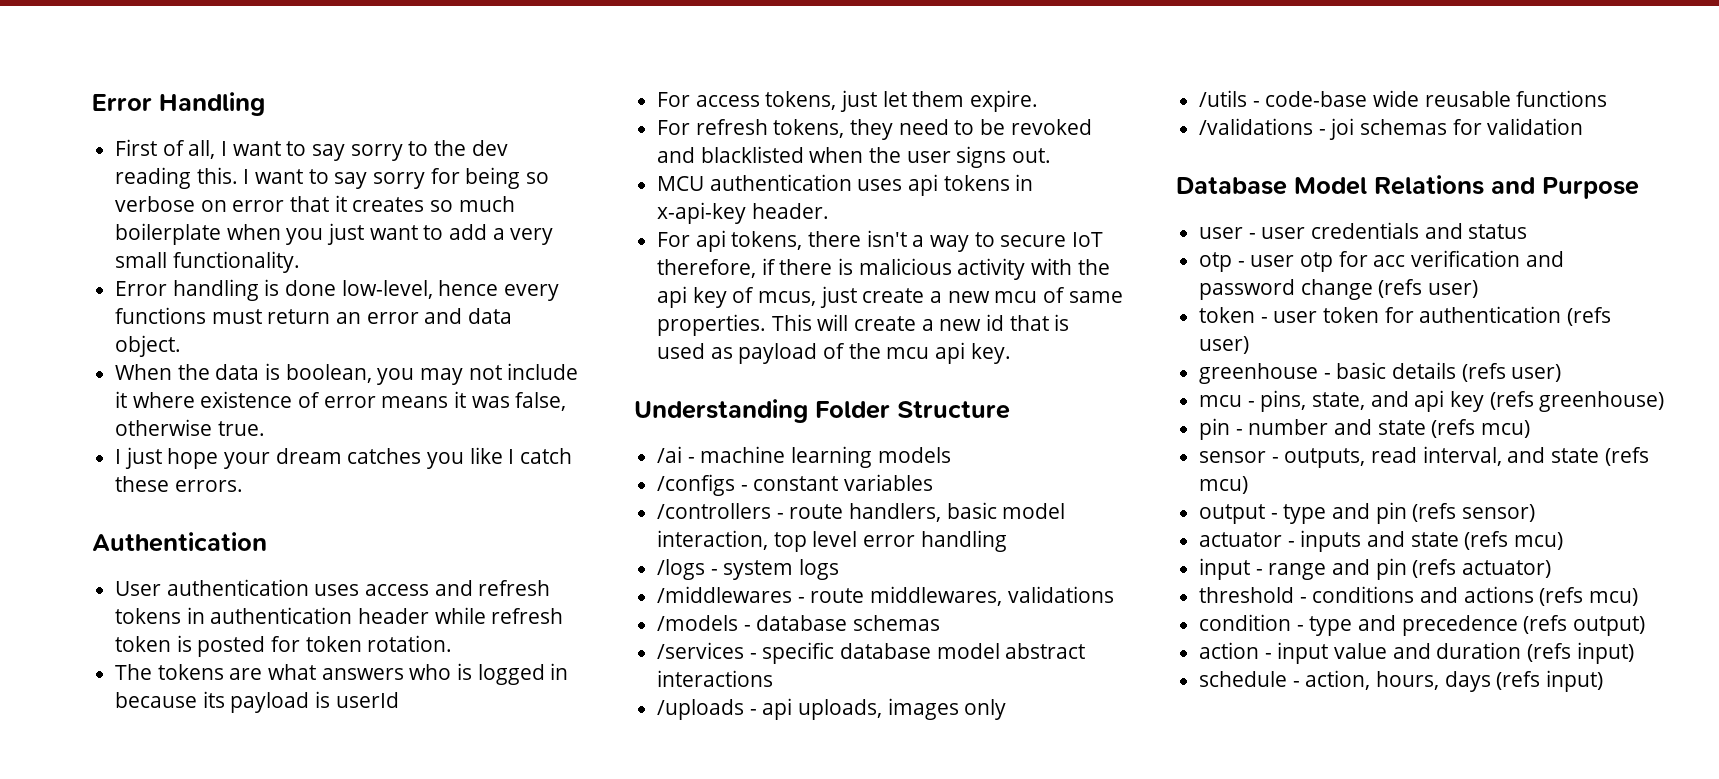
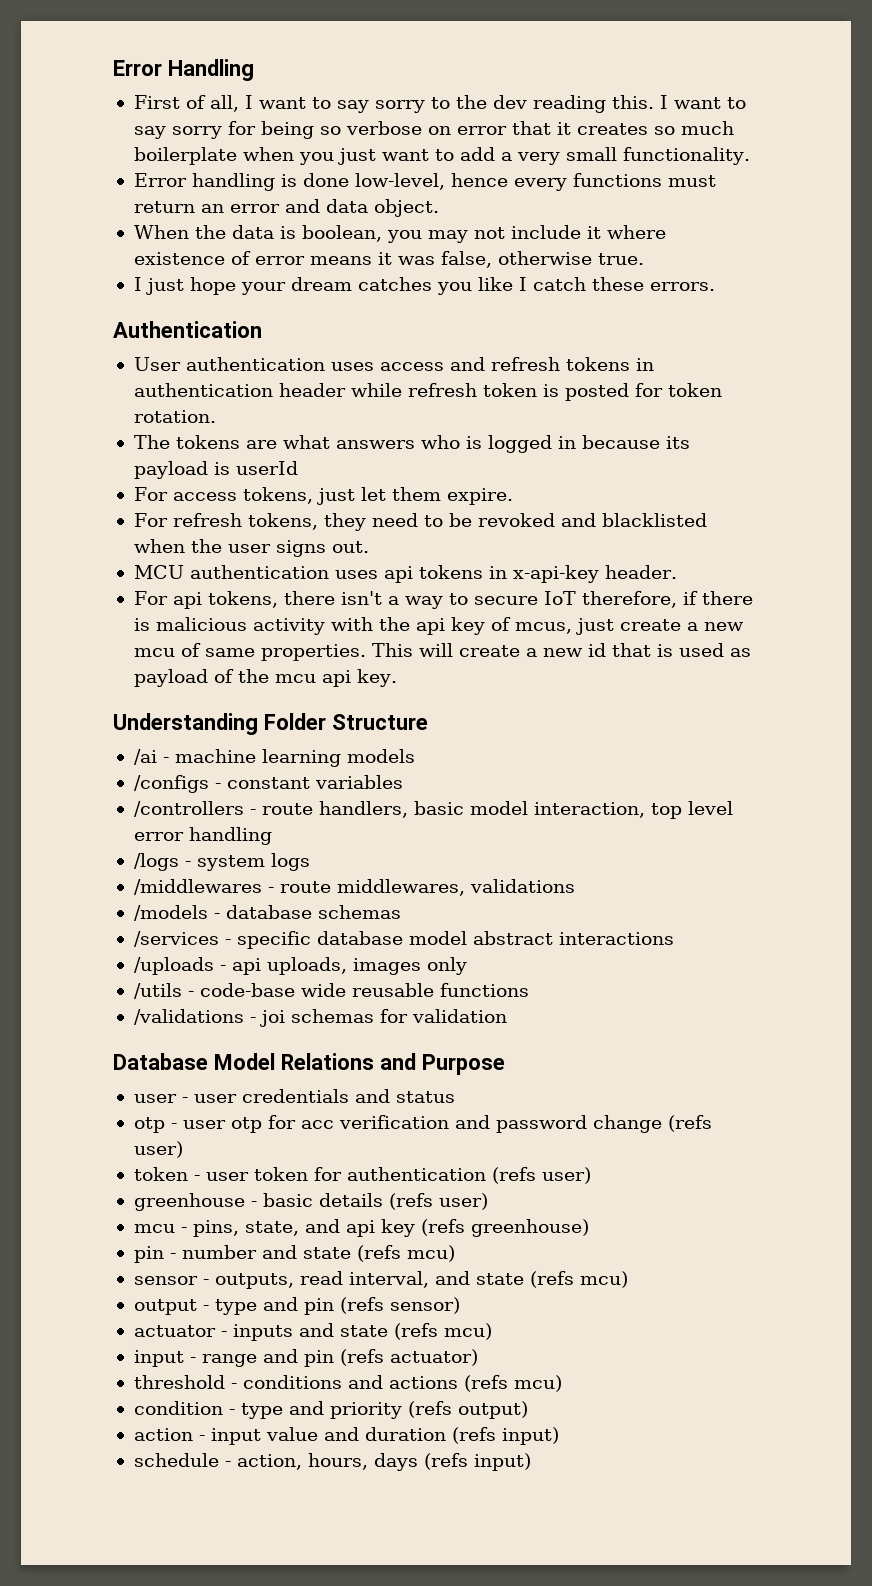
- condition - type and precedence (refs output)
+ condition - type and priority (refs output)

